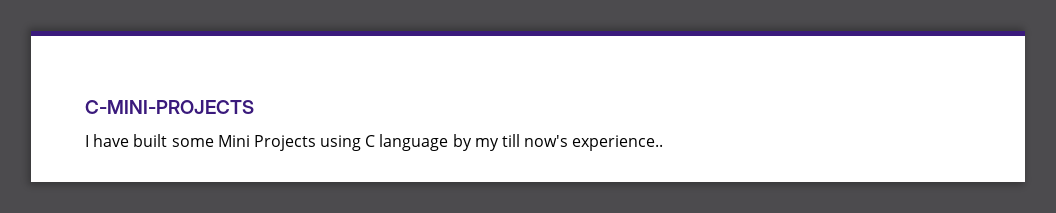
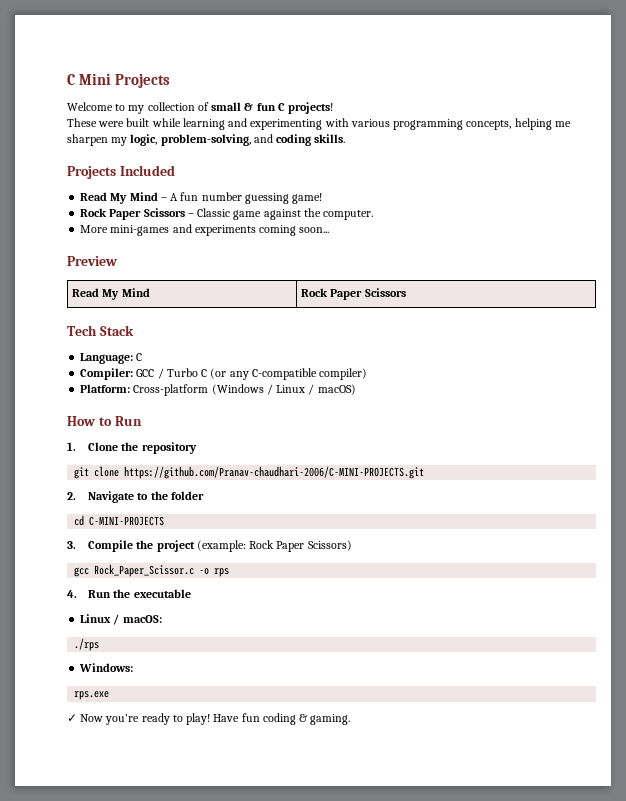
- C-MINI-PROJECTS
- I have built some Mini Projects using C language by my till now's experience..
+ C Mini Projects
+ Welcome to my collection of small & fun C projects!
+ These were built while learning and experimenting with various programming concepts, helping me sharpen my logic, problem-solving, and coding skills.
+ Projects Included
+ Read My Mind – A fun number guessing game!
+ Rock Paper Scissors – Classic game against the computer.
+ More mini-games and experiments coming soon...
+ Preview
+ Read My Mind | Rock Paper Scissors
+ Tech Stack
+ Language: C
+ Compiler: GCC / Turbo C (or any C-compatible compiler)
+ Platform: Cross-platform (Windows / Linux / macOS)
+ How to Run
+ 1. Clone the repository
+ git clone https://github.com/Pranav-chaudhari-2006/C-MINI-PROJECTS.git
+ 2. Navigate to the folder
+ cd C-MINI-PROJECTS
+ 3. Compile the project (example: Rock Paper Scissors)
+ gcc Rock_Paper_Scissor.c -o rps
+ 4. Run the executable
+ Linux / macOS:
+ ./rps
+ Windows:
+ rps.exe
+ ✓ Now you’re ready to play! Have fun coding & gaming.

